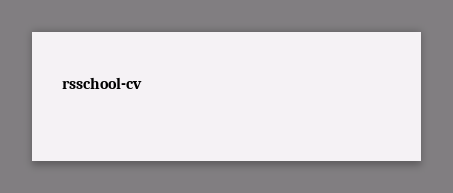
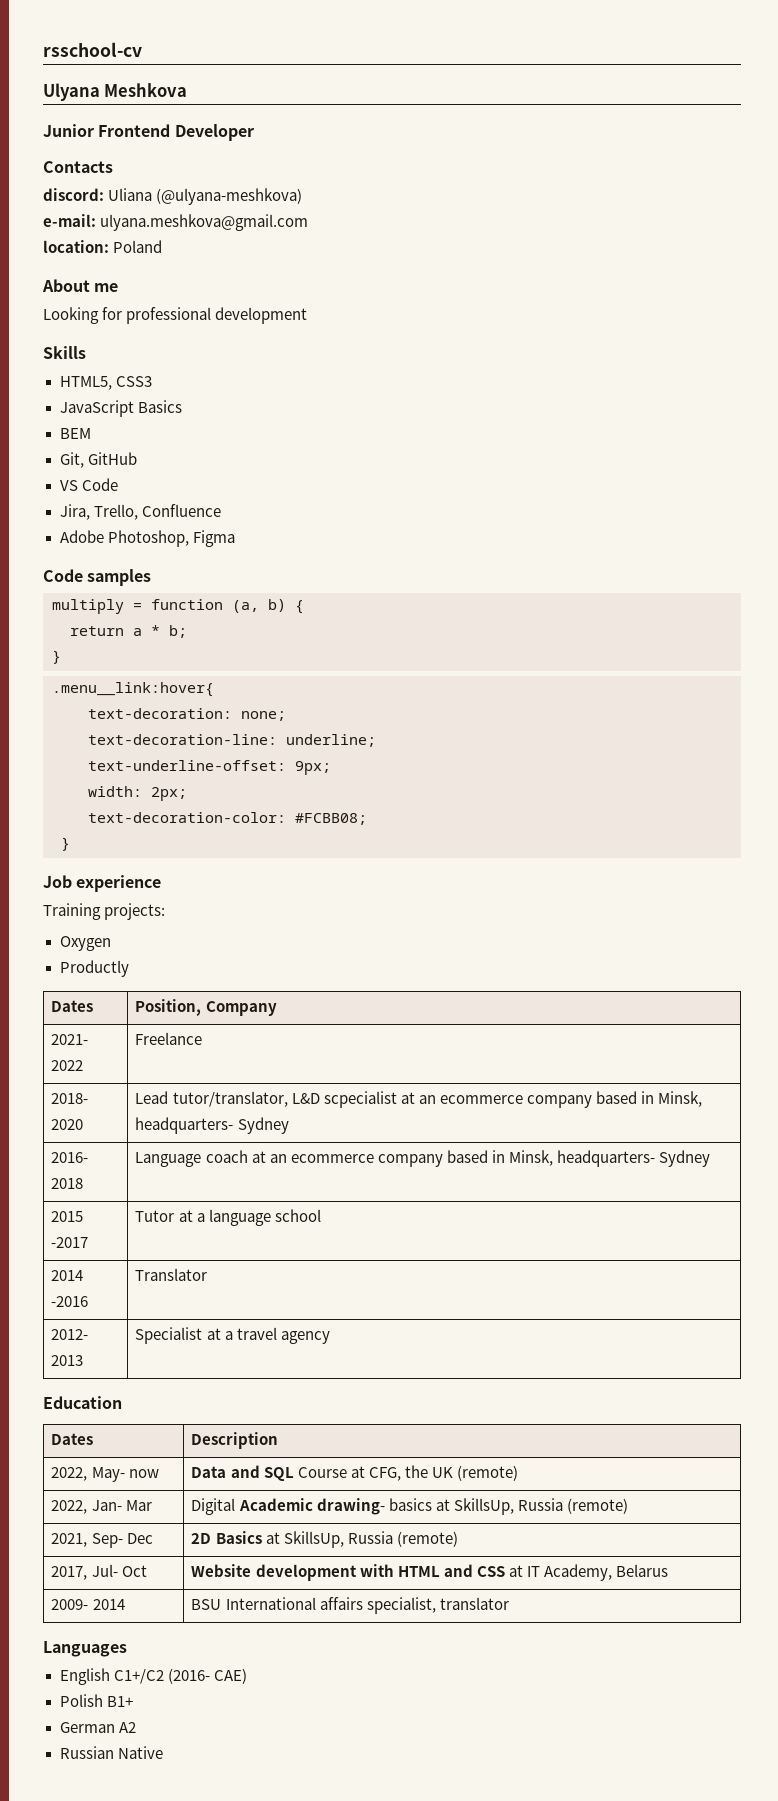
+ Ulyana Meshkova
+ Junior Frontend Developer
+ Contacts
+ discord: Uliana (@ulyana-meshkova)
+ e-mail: ulyana.meshkova@gmail.com
+ location: Poland
+ About me
+ Looking for professional development
+ Skills
+ HTML5, CSS3
+ JavaScript Basics
+ BEM
+ Git, GitHub
+ VS Code
+ Jira, Trello, Confluence
+ Adobe Photoshop, Figma
+ Code samples
+ multiply = function (a, b) {
+ return a * b;
+ }
+ .menu__link:hover{
+ text-decoration: none;
+ text-decoration-line: underline;
+ text-underline-offset: 9px;
+ width: 2px;
+ text-decoration-color: #FCBB08;
+ }
+ Job experience
+ Training projects:
+ Oxygen
+ Productly
+ Dates | Position, Company
+ 2021- 2022 | Freelance
+ 2018- 2020 | Lead tutor/translator, L&D scpecialist at an ecommerce company based in Minsk, headquarters- Sydney
+ 2016- 2018 | Language coach at an ecommerce company based in Minsk, headquarters- Sydney
+ 2015 -2017 | Tutor at a language school
+ 2014 -2016 | Translator
+ 2012- 2013 | Specialist at a travel agency
+ Education
+ Dates | Description
+ 2022, May- now | Data and SQL Course at CFG, the UK (remote)
+ 2022, Jan- Mar | Digital Academic drawing- basics at SkillsUp, Russia (remote)
+ 2021, Sep- Dec | 2D Basics at SkillsUp, Russia (remote)
+ 2017, Jul- Oct | Website development with HTML and CSS at IT Academy, Belarus
+ 2009- 2014 | BSU International affairs specialist, translator
+ Languages
+ English C1+/C2 (2016- CAE)
+ Polish B1+
+ German A2
+ Russian Native

